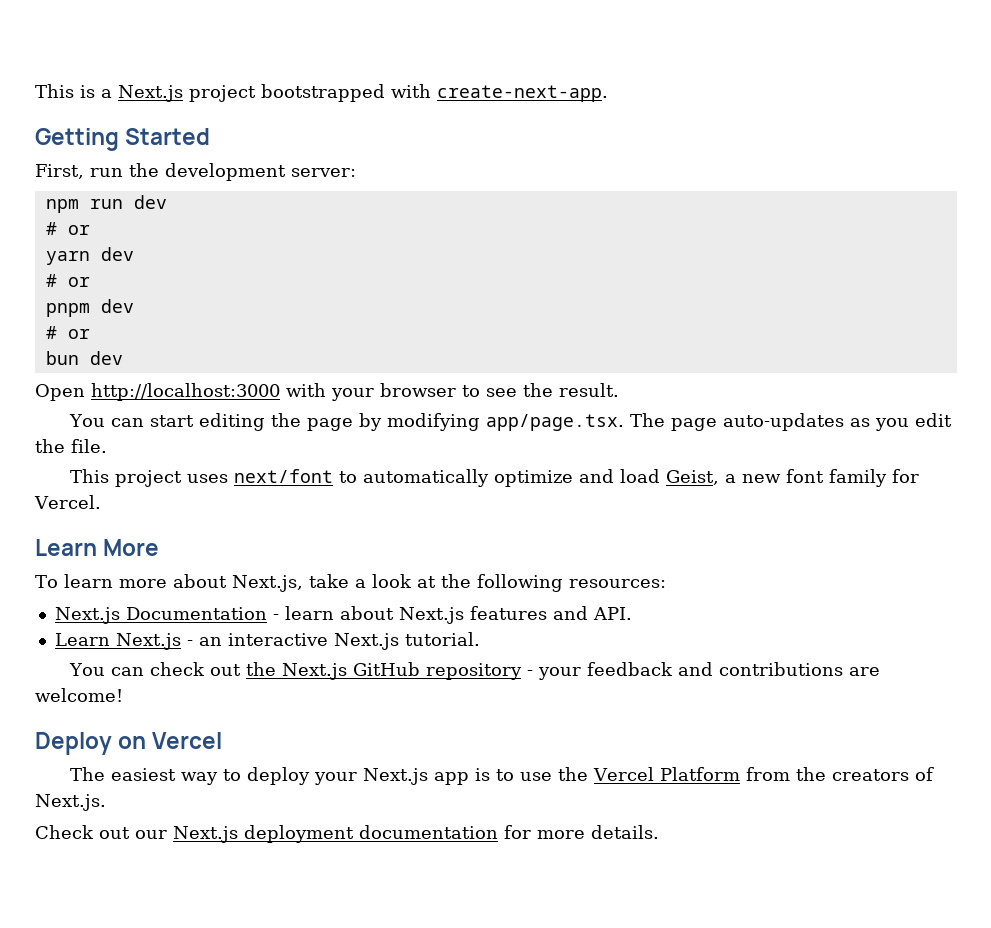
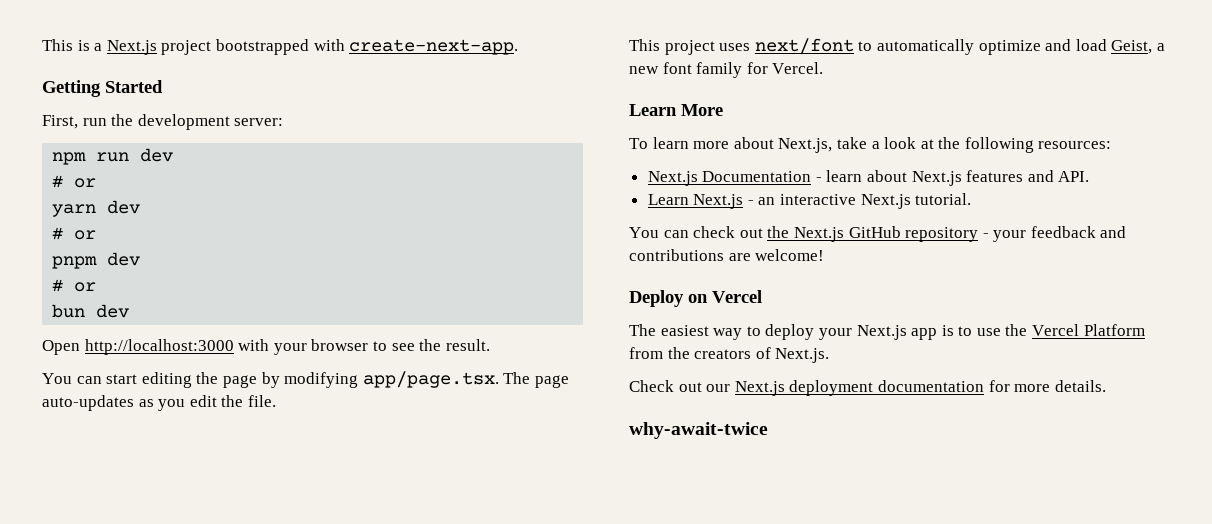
+ why-await-twice

